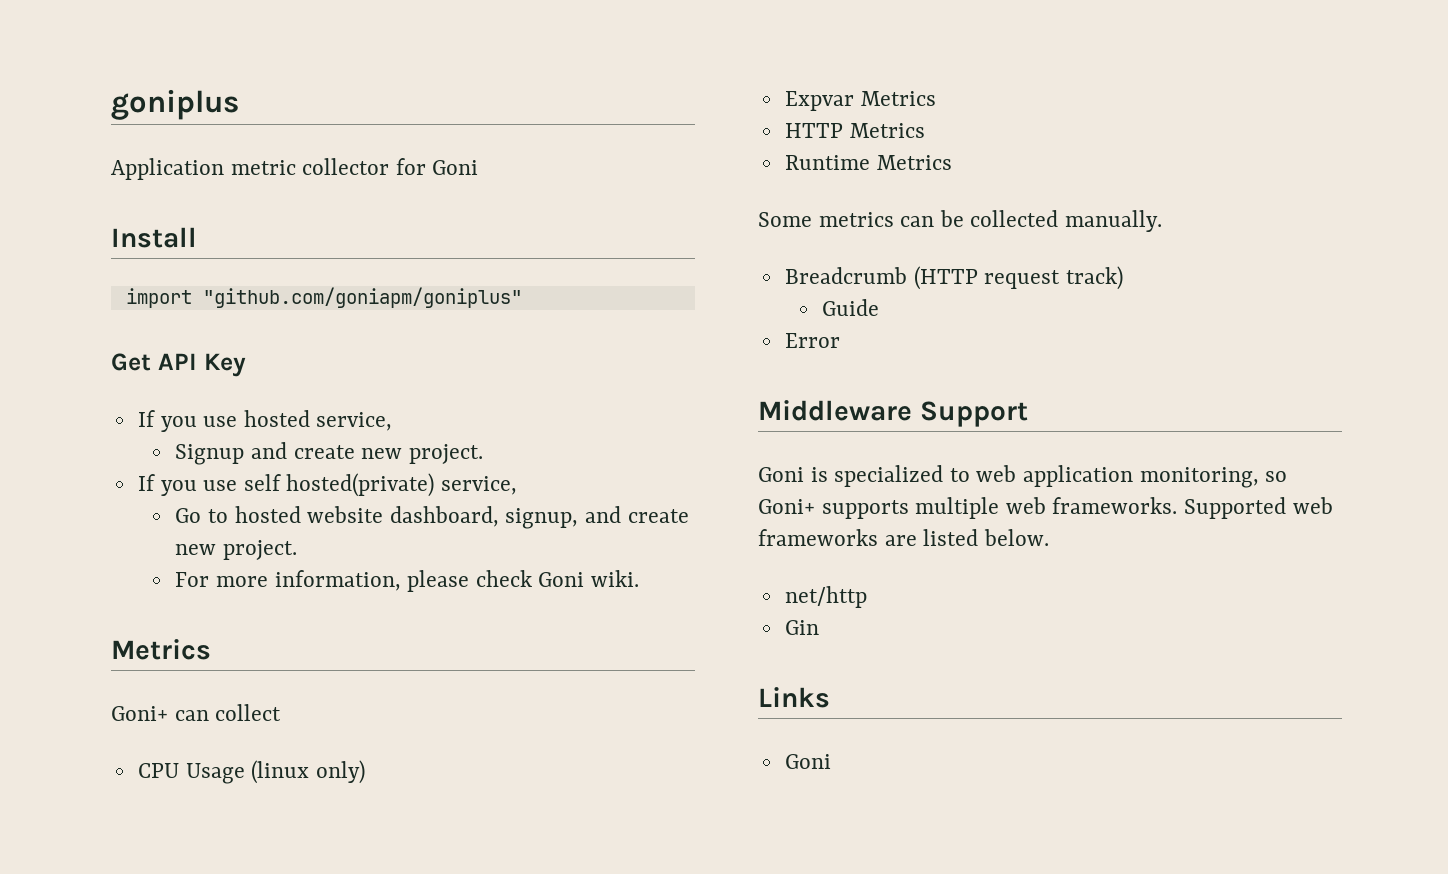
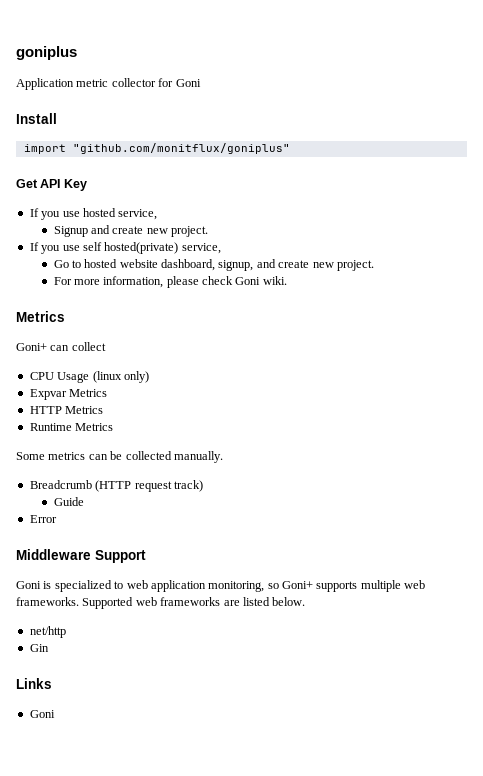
- import "github.com/goniapm/goniplus"
+ import "github.com/monitflux/goniplus"

